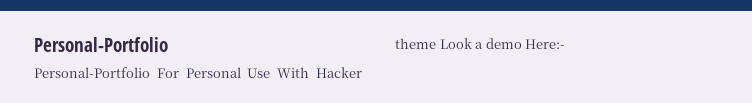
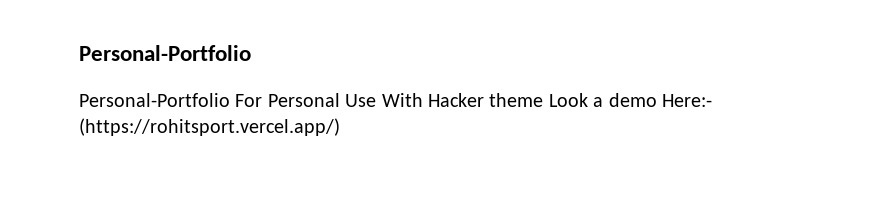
- Personal-Portfolio For Personal Use With Hacker theme Look a demo Here:-
+ Personal-Portfolio For Personal Use With Hacker theme Look a demo Here:- (https://rohitsport.vercel.app/)

